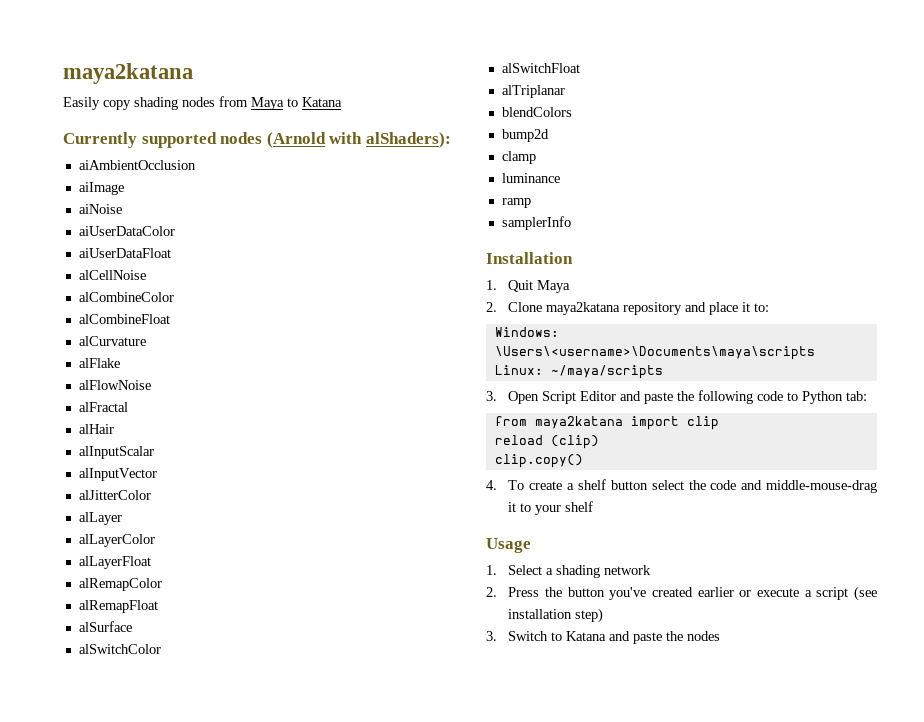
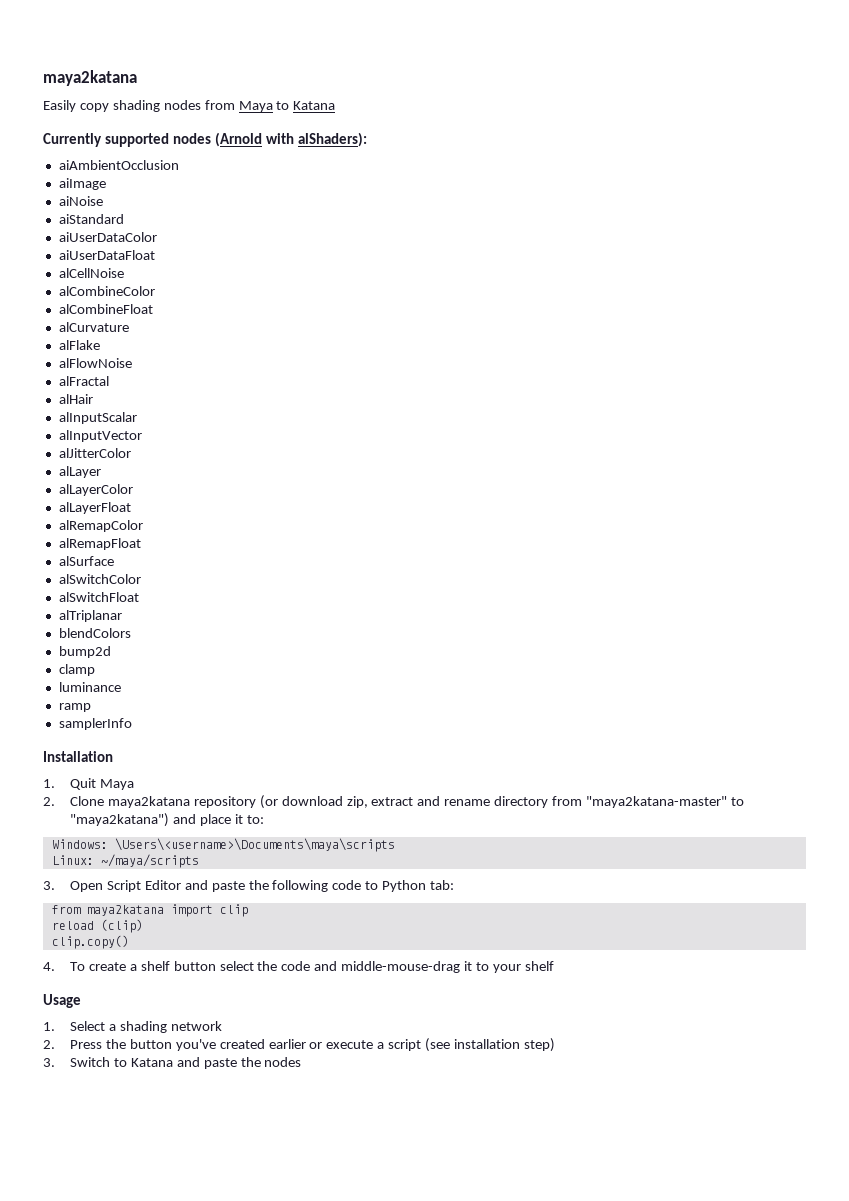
+ aiStandard
- 2. Clone maya2katana repository and place it to:
+ 2. Clone maya2katana repository (or download zip, extract and rename directory from "maya2katana-master" to "maya2katana") and place it to:

